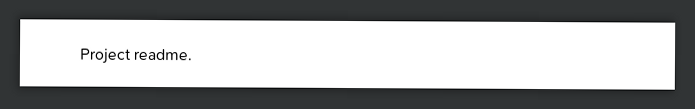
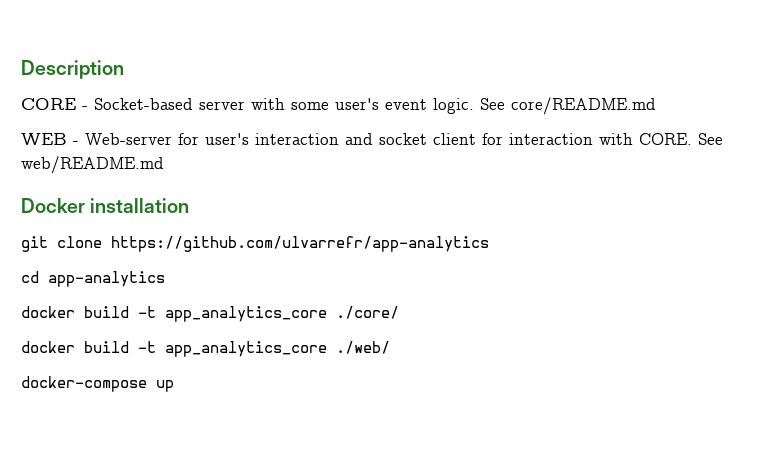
- Project readme.
+ Description
+ CORE - Socket-based server with some user's event logic. See core/README.md
+ WEB - Web-server for user's interaction and socket client for interaction with CORE. See web/README.md
+ Docker installation
+ git clone https://github.com/ulvarrefr/app-analytics
+ cd app-analytics
+ docker build -t app_analytics_core ./core/
+ docker build -t app_analytics_core ./web/
+ docker-compose up

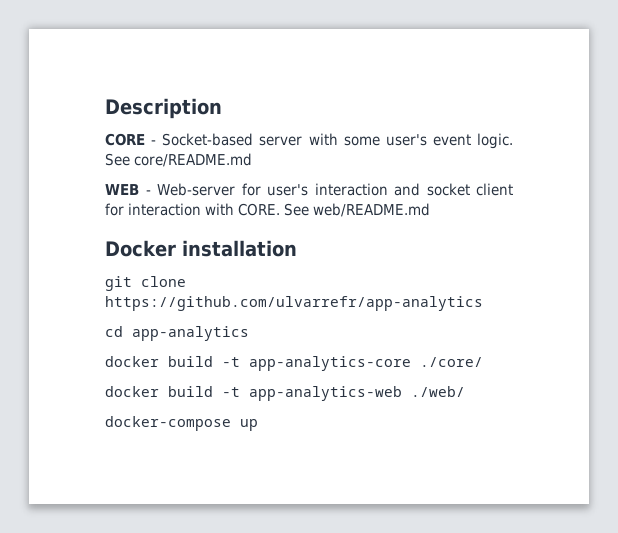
- docker build -t app_analytics_core ./core/
+ docker build -t app-analytics-core ./core/
- docker build -t app_analytics_core ./web/
+ docker build -t app-analytics-web ./web/

